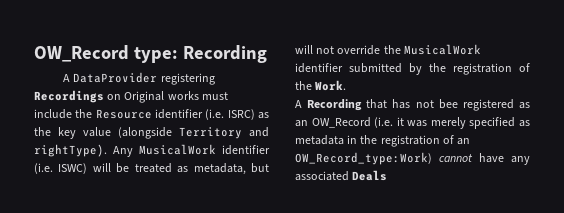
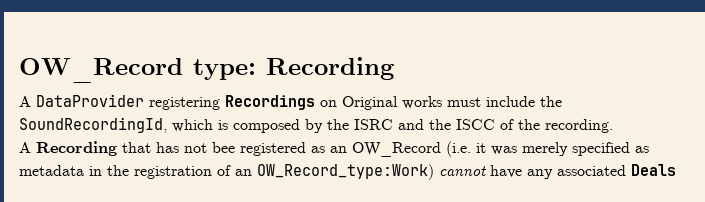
- A DataProvider registering Recordings on Original works must include the Resource identifier (i.e. ISRC) as the key value (alongside Territory and rightType). Any MusicalWork identifier (i.e. ISWC) will be treated as metadata, but will not override the MusicalWork identifier submitted by the registration of the Work.
+ A DataProvider registering Recordings on Original works must include the SoundRecordingId, which is composed by the ISRC and the ISCC of the recording.

